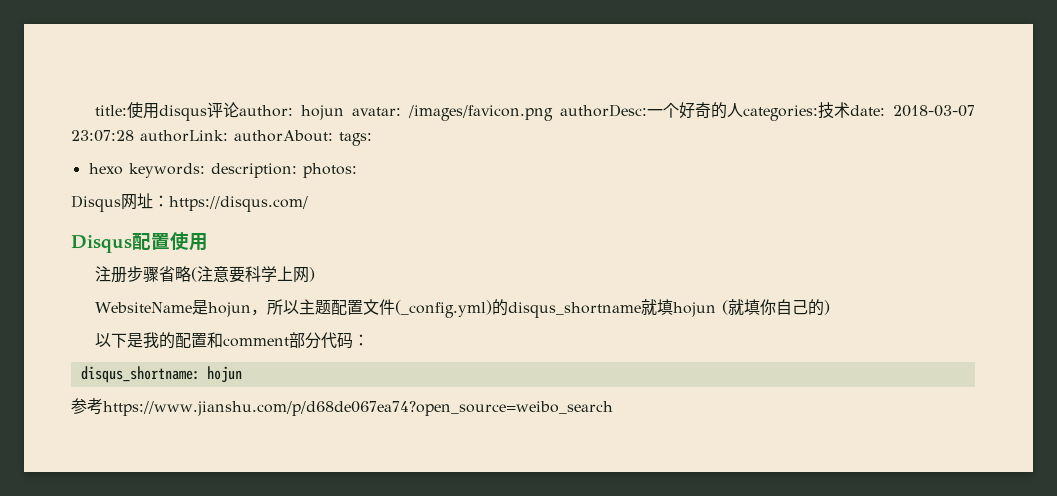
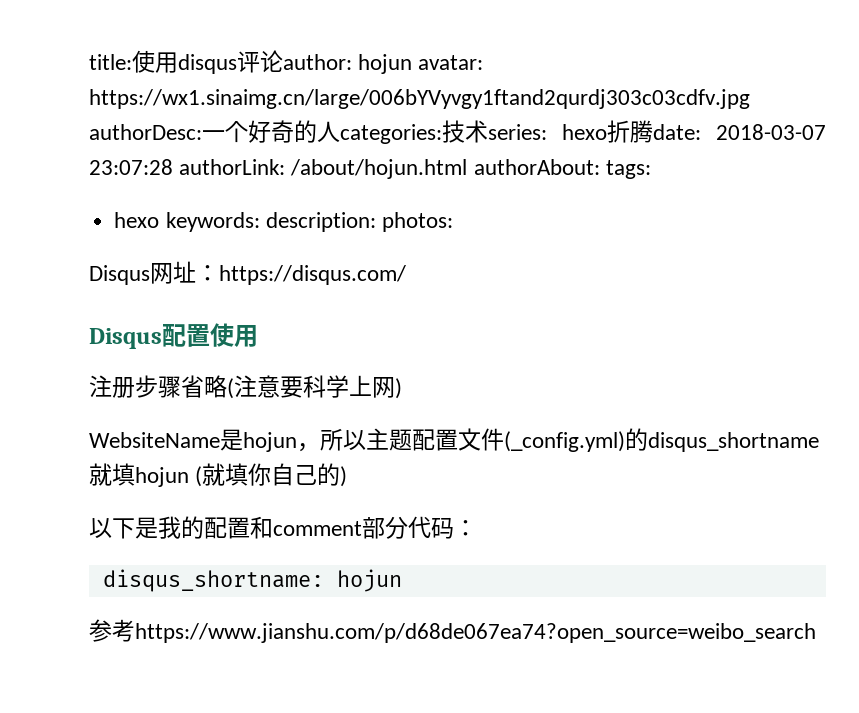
- title:使用disqus评论author: hojun avatar: /images/favicon.png authorDesc:一个好奇的人categories:技术date: 2018-03-07 23:07:28 authorLink: authorAbout: tags:
+ title:使用disqus评论author: hojun avatar: https://wx1.sinaimg.cn/large/006bYVyvgy1ftand2qurdj303c03cdfv.jpg authorDesc:一个好奇的人categories:技术series: hexo折腾date: 2018-03-07 23:07:28 authorLink: /about/hojun.html authorAbout: tags:

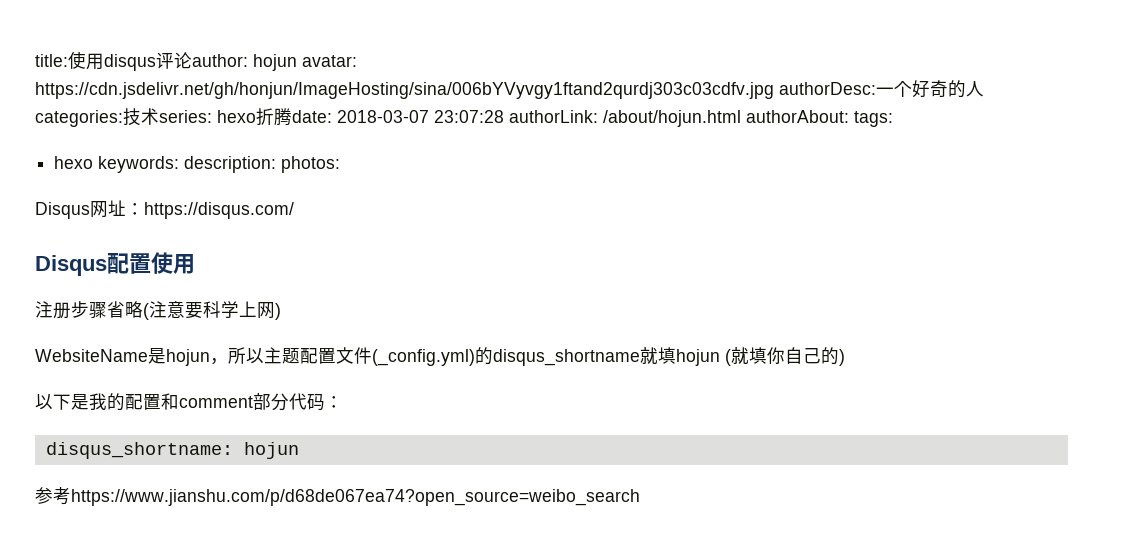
- title:使用disqus评论author: hojun avatar: https://wx1.sinaimg.cn/large/006bYVyvgy1ftand2qurdj303c03cdfv.jpg authorDesc:一个好奇的人categories:技术series: hexo折腾date: 2018-03-07 23:07:28 authorLink: /about/hojun.html authorAbout: tags:
+ title:使用disqus评论author: hojun avatar: https://cdn.jsdelivr.net/gh/honjun/ImageHosting/sina/006bYVyvgy1ftand2qurdj303c03cdfv.jpg authorDesc:一个好奇的人categories:技术series: hexo折腾date: 2018-03-07 23:07:28 authorLink: /about/hojun.html authorAbout: tags:

